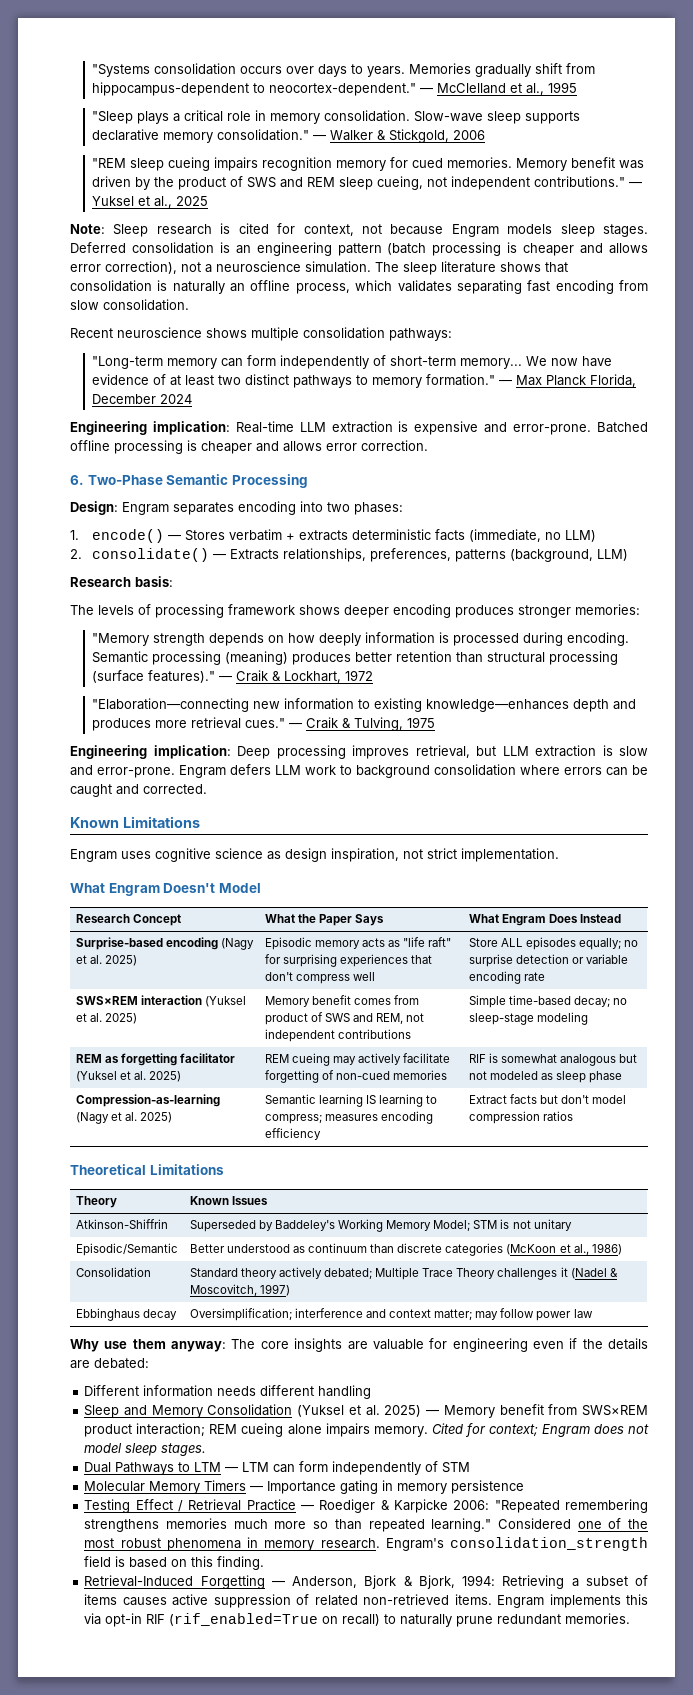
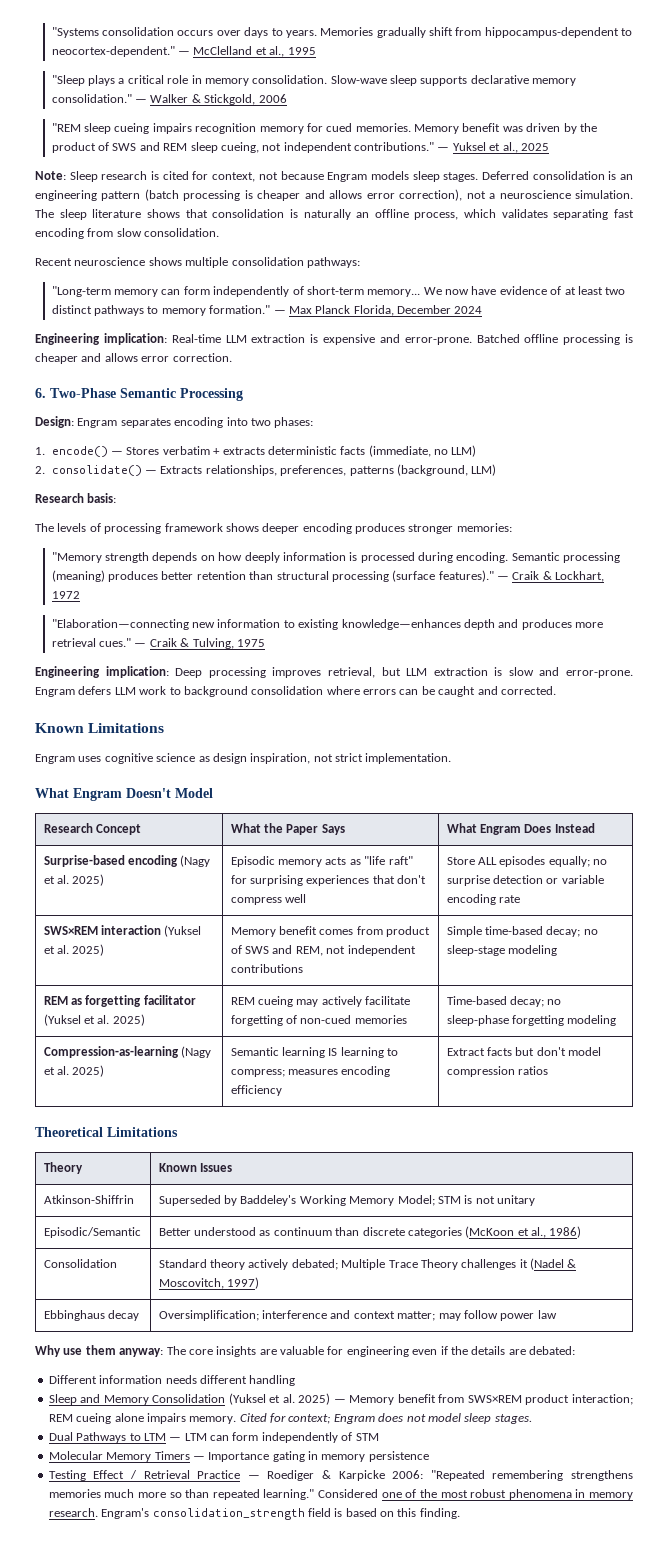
- REM as forgetting facilitator (Yuksel et al. 2025) | REM cueing may actively facilitate forgetting of non-cued memories | RIF is somewhat analogous but not modeled as sleep phase
+ REM as forgetting facilitator (Yuksel et al. 2025) | REM cueing may actively facilitate forgetting of non-cued memories | Time-based decay; no sleep-phase forgetting modeling
- Retrieval-Induced Forgetting — Anderson, Bjork & Bjork, 1994: Retrieving a subset of items causes active suppression of related non-retrieved items. Engram implements this via opt-in RIF (rif_enabled=True on recall) to naturally prune redundant memories.

